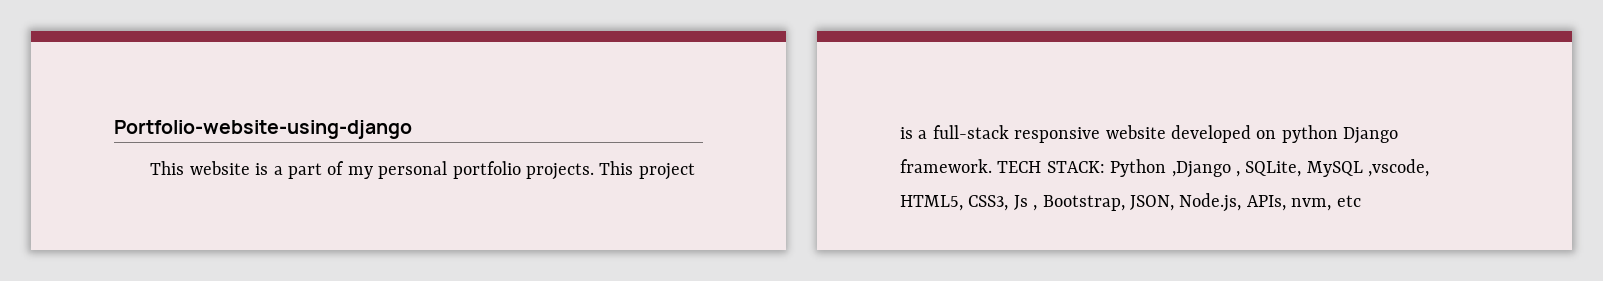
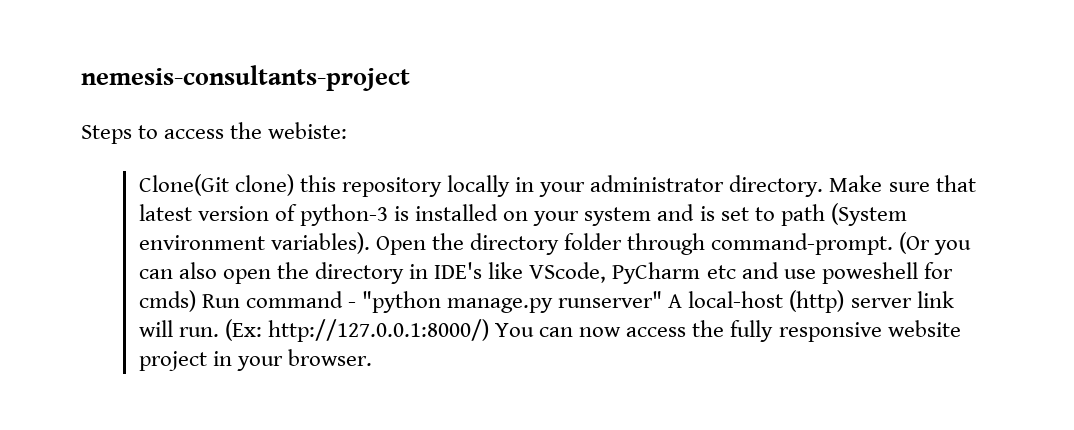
- Portfolio-website-using-django
- This website is a part of my personal portfolio projects. This project is a full-stack responsive website developed on python Django framework. TECH STACK: Python ,Django , SQLite, MySQL ,vscode, HTML5, CSS3, Js , Bootstrap, JSON, Node.js, APIs, nvm, etc
+ nemesis-consultants-project
+ Steps to access the webiste:
+ Clone(Git clone) this repository locally in your administrator directory. Make sure that latest version of python-3 is installed on your system and is set to path (System environment variables). Open the directory folder through command-prompt. (Or you can also open the directory in IDE's like VScode, PyCharm etc and use poweshell for cmds) Run command - "python manage.py runserver" A local-host (http) server link will run. (Ex: http://127.0.0.1:8000/) You can now access the fully responsive website project in your browser.

